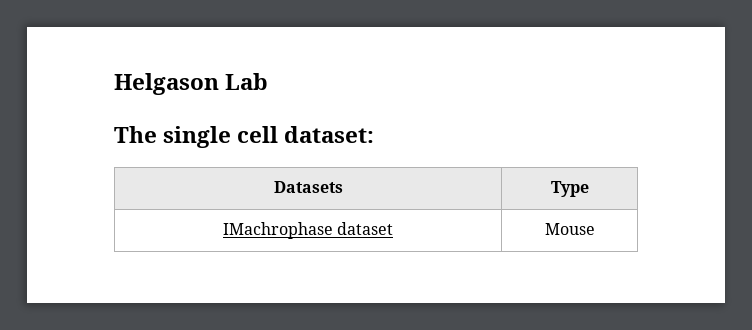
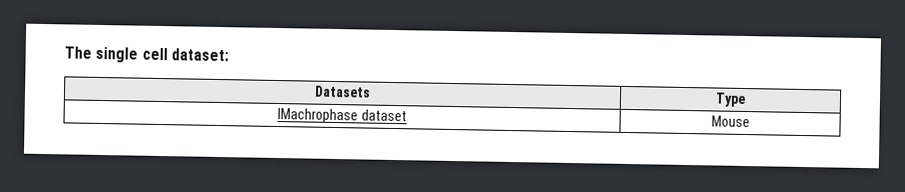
- Helgason Lab

